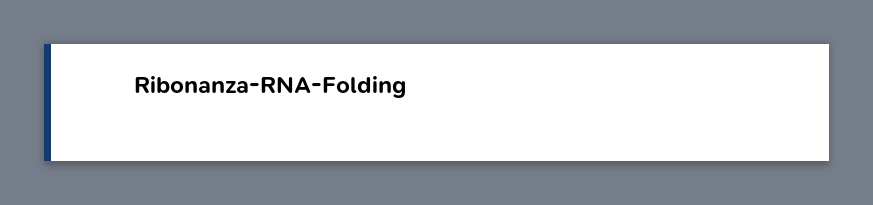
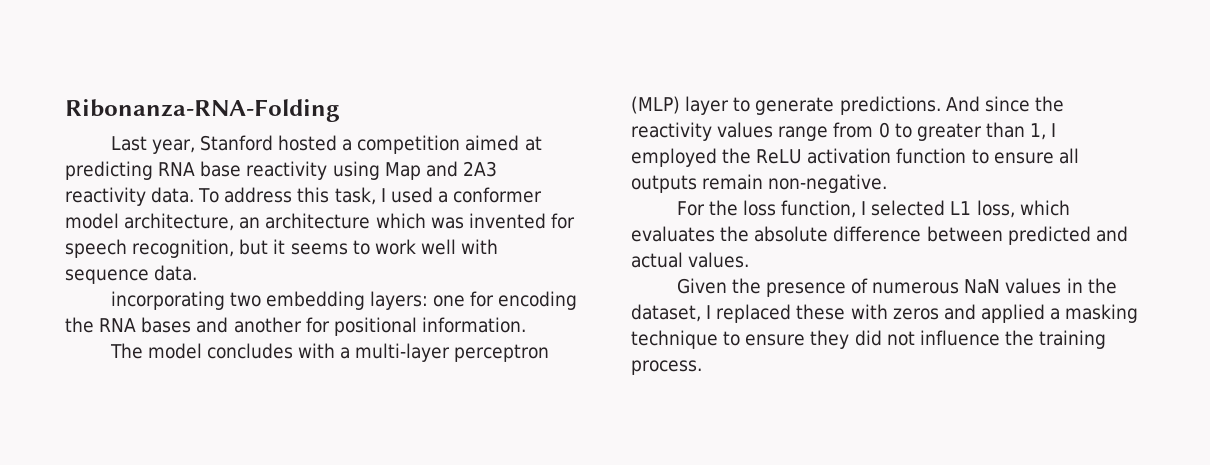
+ Last year, Stanford hosted a competition aimed at predicting RNA base reactivity using Map and 2A3 reactivity data. To address this task, I used a conformer model architecture, an architecture which was invented for speech recognition, but it seems to work well with sequence data.
+ incorporating two embedding layers: one for encoding the RNA bases and another for positional information.
+ The model concludes with a multi-layer perceptron (MLP) layer to generate predictions. And since the reactivity values range from 0 to greater than 1, I employed the ReLU activation function to ensure all outputs remain non-negative.
+ For the loss function, I selected L1 loss, which evaluates the absolute difference between predicted and actual values.
+ Given the presence of numerous NaN values in the dataset, I replaced these with zeros and applied a masking technique to ensure they did not influence the training process.

